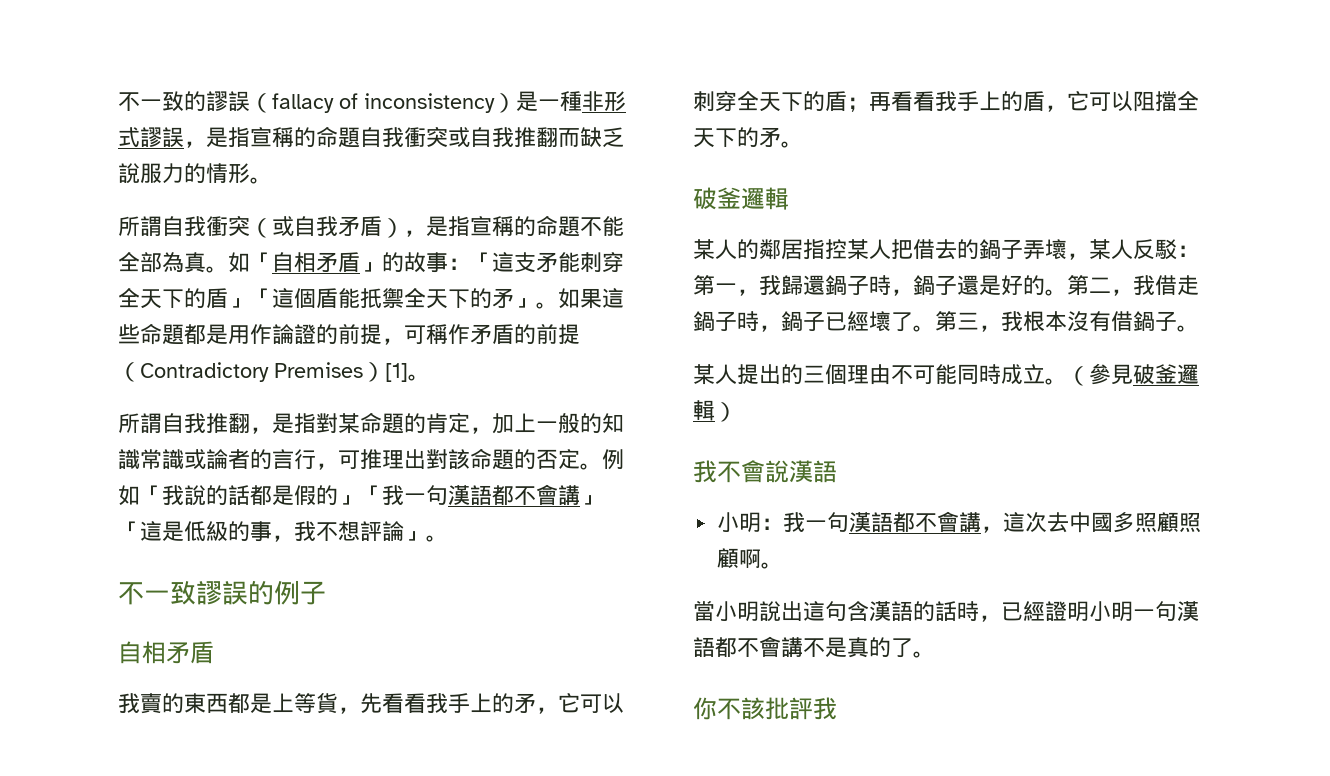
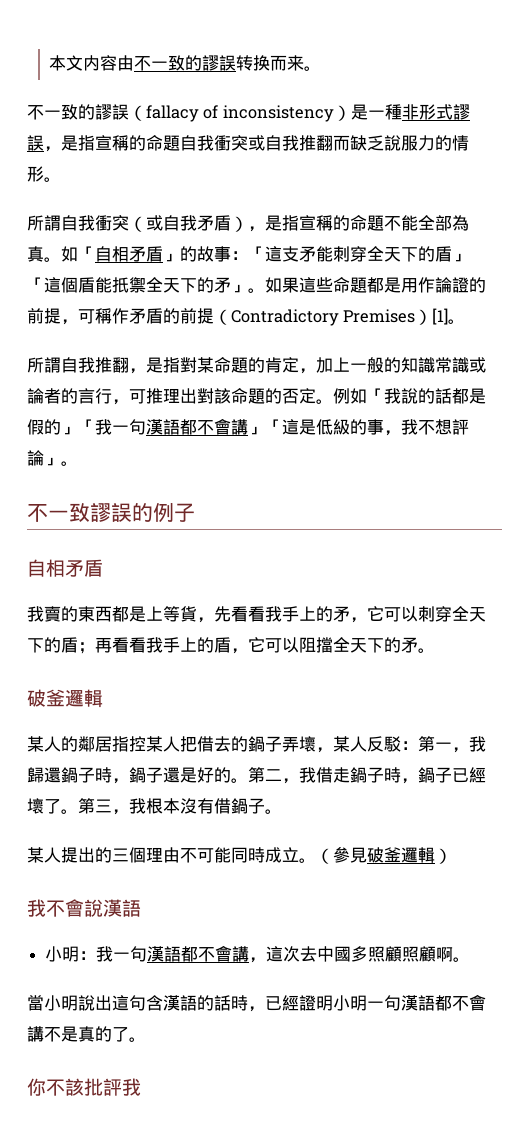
+ 本文内容由不一致的謬誤转换而来。

